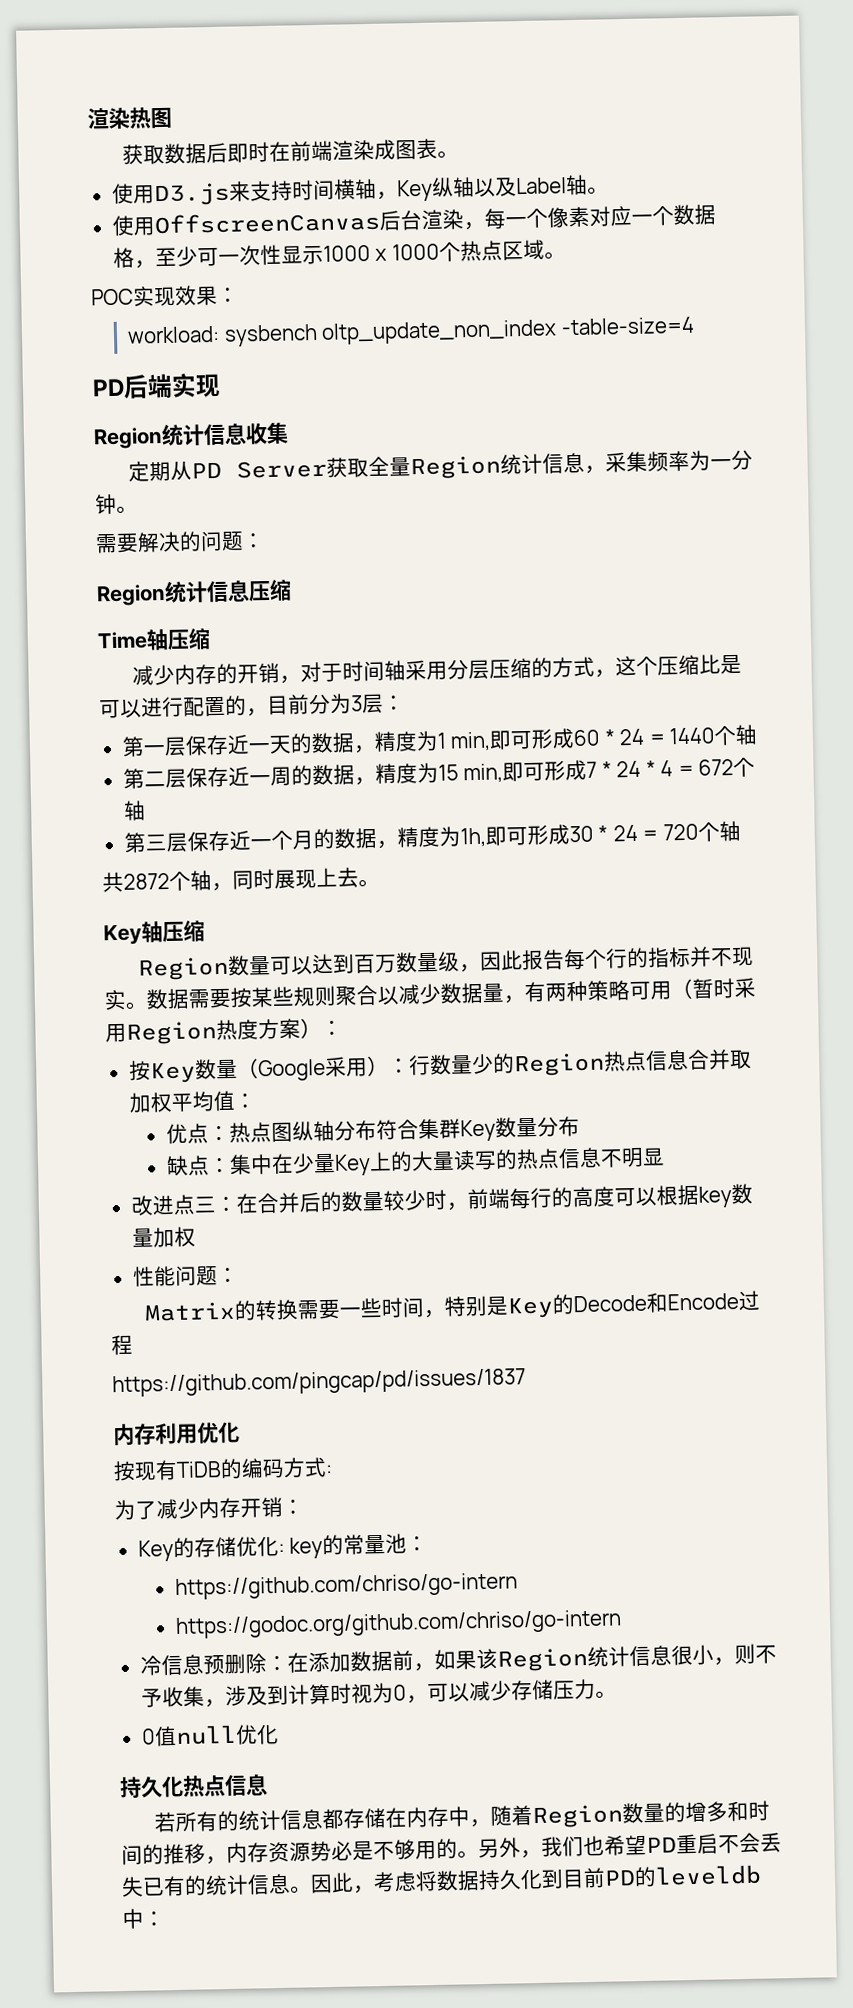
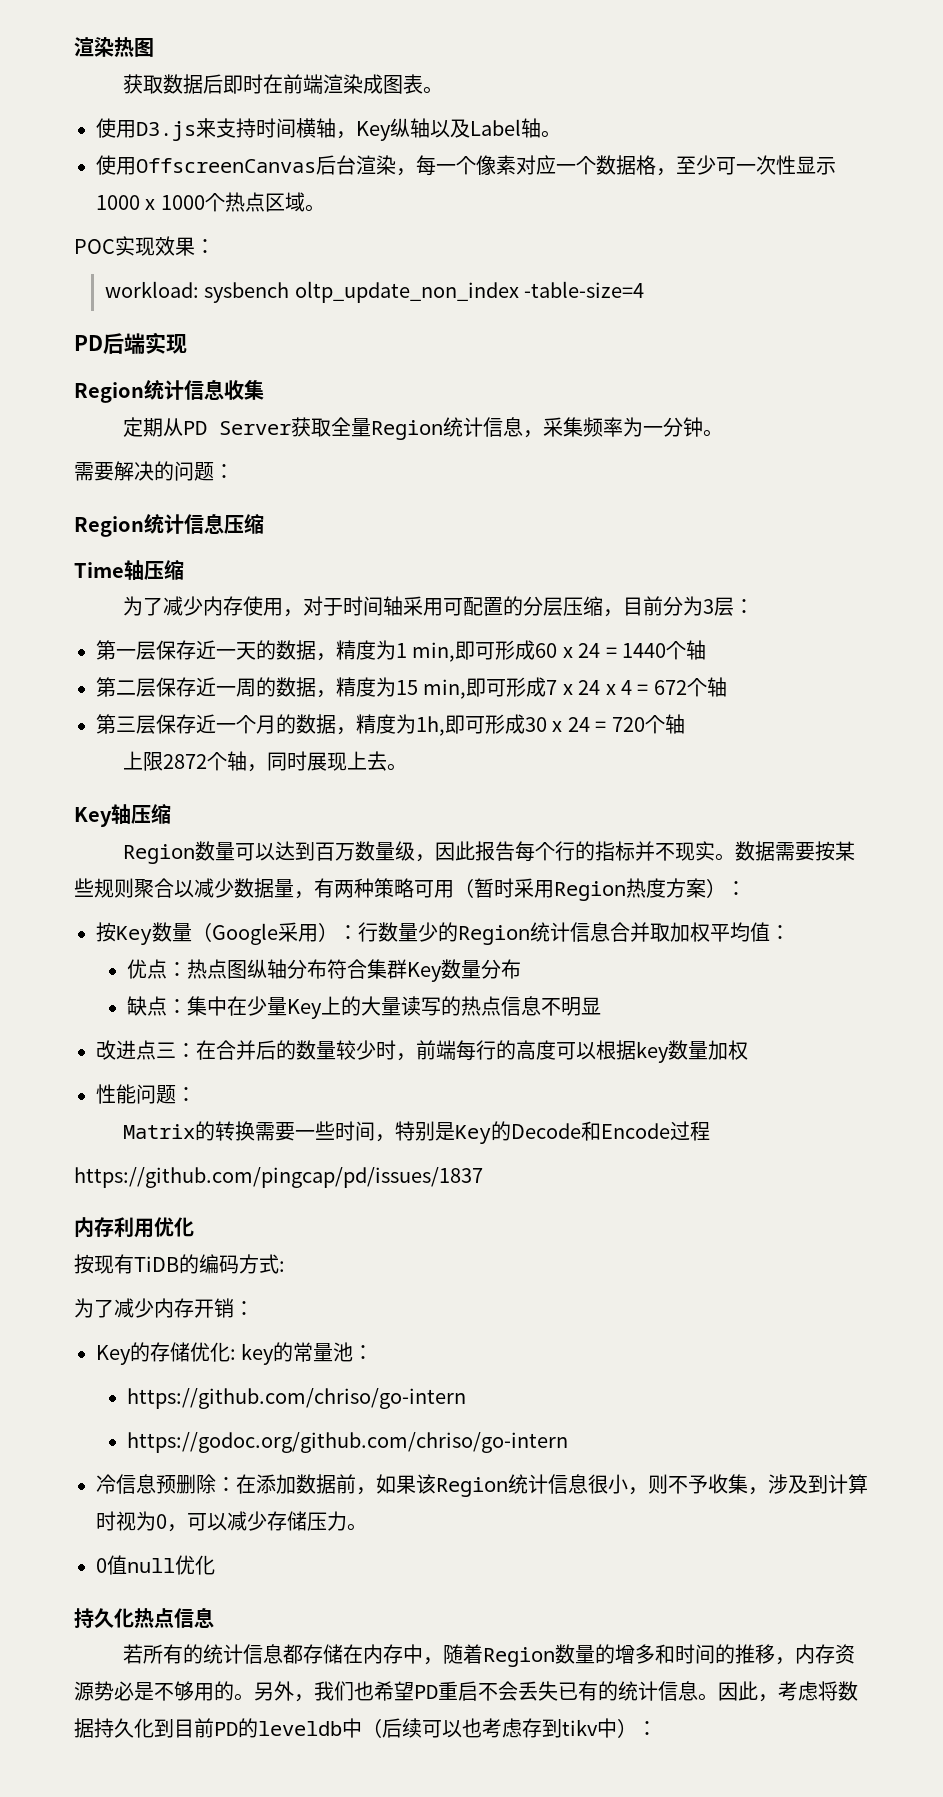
- 减少内存的开销，对于时间轴采用分层压缩的方式，这个压缩比是可以进行配置的，目前分为3层：
+ 为了减少内存使用，对于时间轴采用可配置的分层压缩，目前分为3层：
- 第一层保存近一天的数据，精度为1 min,即可形成60 * 24 = 1440个轴
+ 第一层保存近一天的数据，精度为1 min,即可形成60 x 24 = 1440个轴
- 第二层保存近一周的数据，精度为15 min,即可形成7 * 24 * 4 = 672个轴
+ 第二层保存近一周的数据，精度为15 min,即可形成7 x 24 x 4 = 672个轴
- 第三层保存近一个月的数据，精度为1h,即可形成30 * 24 = 720个轴
+ 第三层保存近一个月的数据，精度为1h,即可形成30 x 24 = 720个轴
- 共2872个轴，同时展现上去。
+ 上限2872个轴，同时展现上去。
- 按Key数量（Google采用）：行数量少的Region热点信息合并取加权平均值：
+ 按Key数量（Google采用）：行数量少的Region统计信息合并取加权平均值：
- 因此，考虑将数据持久化到目前PD的leveldb中：
+ 因此，考虑将数据持久化到目前PD的leveldb中（后续可以也考虑存到tikv中）：

